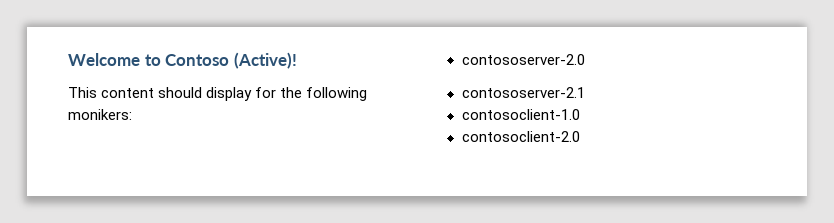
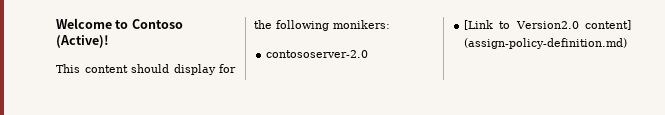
- contososerver-2.1
- contosoclient-1.0
- contosoclient-2.0
+ [Link to Version2.0 content] (assign-policy-definition.md)

